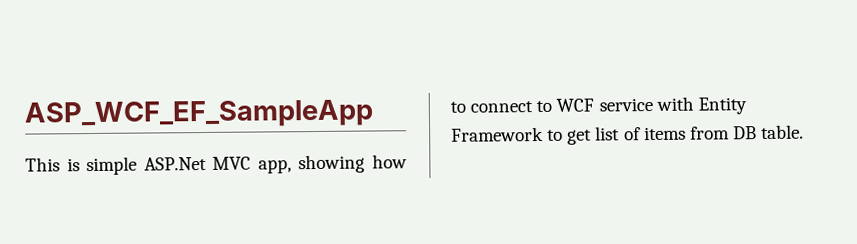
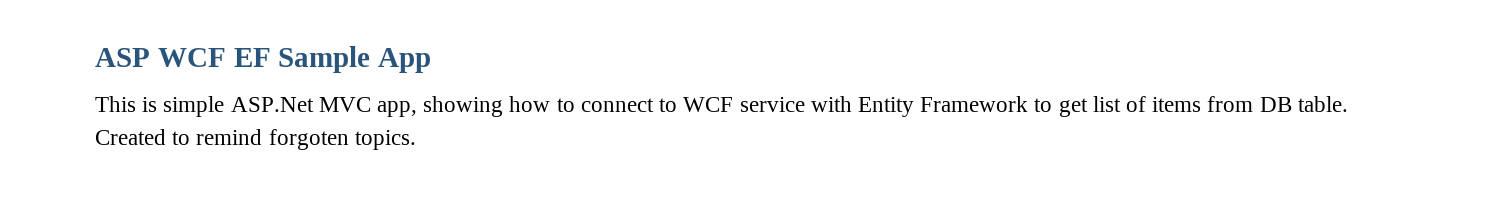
- ASP_WCF_EF_SampleApp
+ ASP WCF EF Sample App
+ Created to remind forgoten topics.

